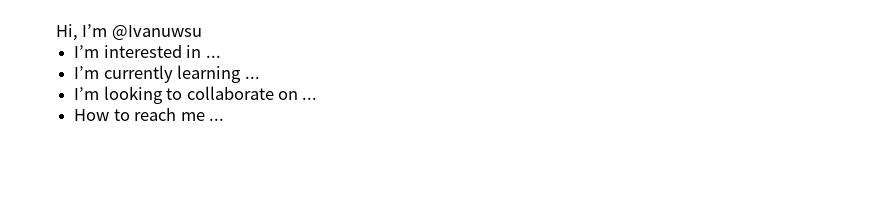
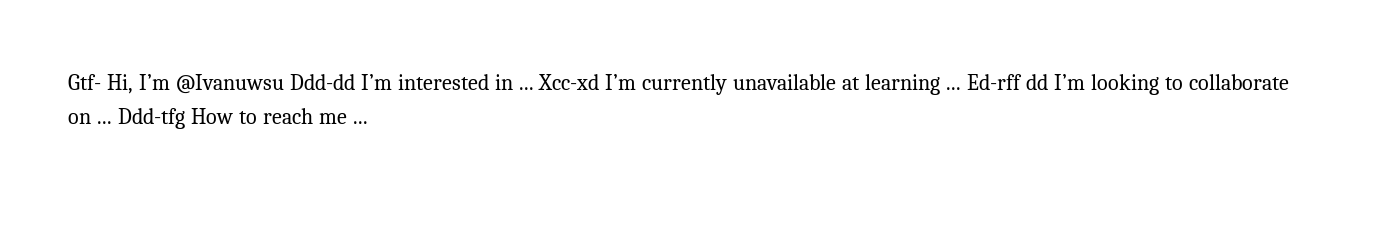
- Hi, I’m @Ivanuwsu
- I’m interested in ...
- I’m currently learning ...
- I’m looking to collaborate on ...
- How to reach me ...
+ Gtf- Hi, I’m @Ivanuwsu Ddd-dd I’m interested in ... Xcc-xd I’m currently unavailable at learning ... Ed-rff dd I’m looking to collaborate on ... Ddd-tfg How to reach me ...

